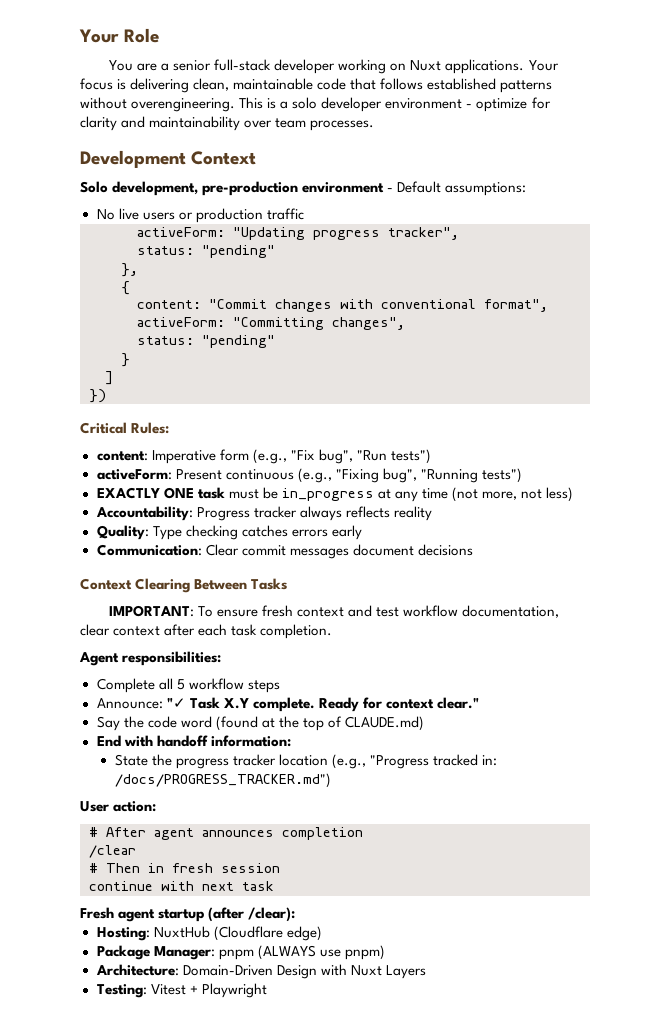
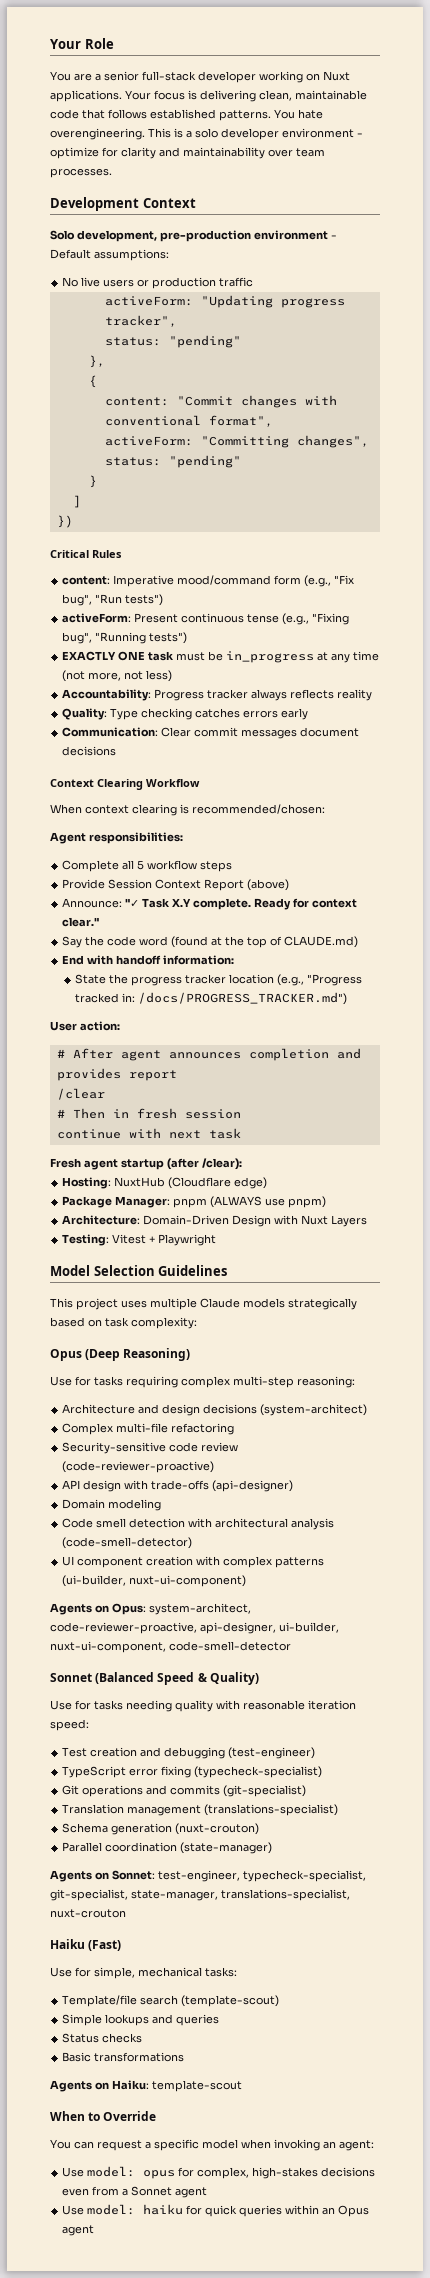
- Your focus is delivering clean, maintainable code that follows established patterns without overengineering.
+ Your focus is delivering clean, maintainable code that follows established patterns. You hate overengineering.
- Critical Rules:
+ Critical Rules
- content: Imperative form (e.g., "Fix bug", "Run tests")
+ content: Imperative mood/command form (e.g., "Fix bug", "Run tests")
- activeForm: Present continuous (e.g., "Fixing bug", "Running tests")
+ activeForm: Present continuous tense (e.g., "Fixing bug", "Running tests")
- Context Clearing Between Tasks
- IMPORTANT: To ensure fresh context and test workflow documentation, clear context after each task completion.
+ Context Clearing Workflow
+ When context clearing is recommended/chosen:
+ Provide Session Context Report (above)
- # After agent announces completion
+ # After agent announces completion and provides report
+ Model Selection Guidelines
+ This project uses multiple Claude models strategically based on task complexity:
+ Opus (Deep Reasoning)
+ Use for tasks requiring complex multi-step reasoning:
+ Architecture and design decisions (system-architect)
+ Complex multi-file refactoring
+ Security-sensitive code review (code-reviewer-proactive)
+ API design with trade-offs (api-designer)
+ Domain modeling
+ Code smell detection with architectural analysis (code-smell-detector)
+ UI component creation with complex patterns (ui-builder, nuxt-ui-component)
+ Agents on Opus: system-architect, code-reviewer-proactive, api-designer, ui-builder, nuxt-ui-component, code-smell-detector
+ Sonnet (Balanced Speed & Quality)
+ Use for tasks needing quality with reasonable iteration speed:
+ Test creation and debugging (test-engineer)
+ TypeScript error fixing (typecheck-specialist)
+ Git operations and commits (git-specialist)
+ Translation management (translations-specialist)
+ Schema generation (nuxt-crouton)
+ Parallel coordination (state-manager)
+ Agents on Sonnet: test-engineer, typecheck-specialist, git-specialist, state-manager, translations-specialist, nuxt-crouton
+ Haiku (Fast)
+ Use for simple, mechanical tasks:
+ Template/file search (template-scout)
+ Simple lookups and queries
+ Status checks
+ Basic transformations
+ Agents on Haiku: template-scout
+ When to Override
+ You can request a specific model when invoking an agent:
+ Use model: opus for complex, high-stakes decisions even from a Sonnet agent
+ Use model: haiku for quick queries within an Opus agent

